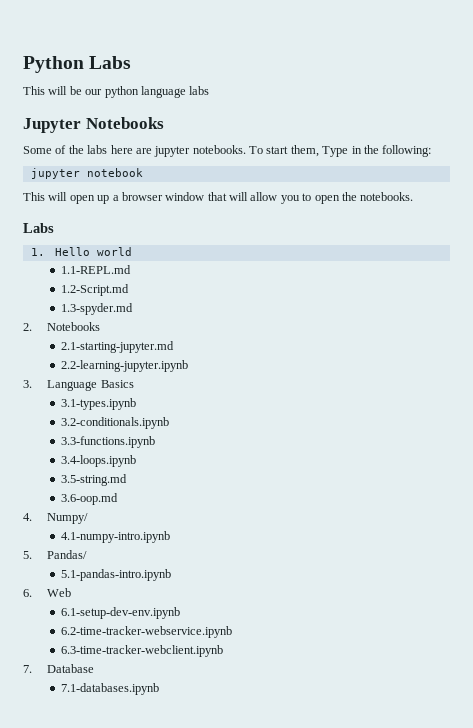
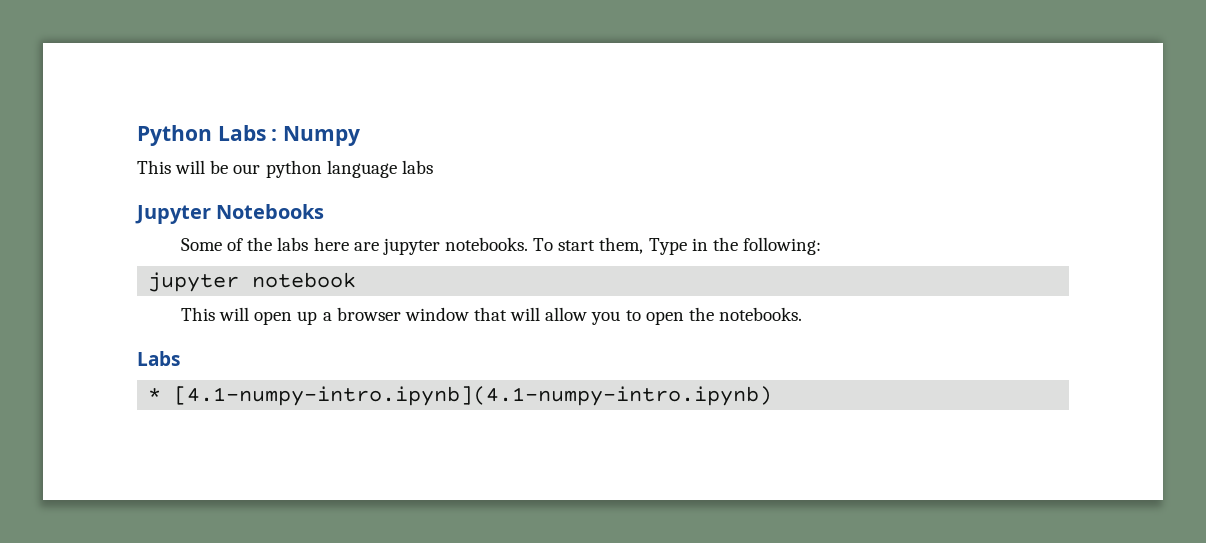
- Python Labs
+ Python Labs : Numpy
- 1. Hello world
- 1.1-REPL.md
- 1.2-Script.md
- 1.3-spyder.md
- 2. Notebooks
- 2.1-starting-jupyter.md
- 2.2-learning-jupyter.ipynb
- 3. Language Basics
- 3.1-types.ipynb
- 3.2-conditionals.ipynb
- 3.3-functions.ipynb
- 3.4-loops.ipynb
- 3.5-string.md
- 3.6-oop.md
- 4. Numpy/
- 4.1-numpy-intro.ipynb
- 5. Pandas/
- 5.1-pandas-intro.ipynb
- 6. Web
- 6.1-setup-dev-env.ipynb
- 6.2-time-tracker-webservice.ipynb
- 6.3-time-tracker-webclient.ipynb
- 7. Database
- 7.1-databases.ipynb
+ * [4.1-numpy-intro.ipynb](4.1-numpy-intro.ipynb)

